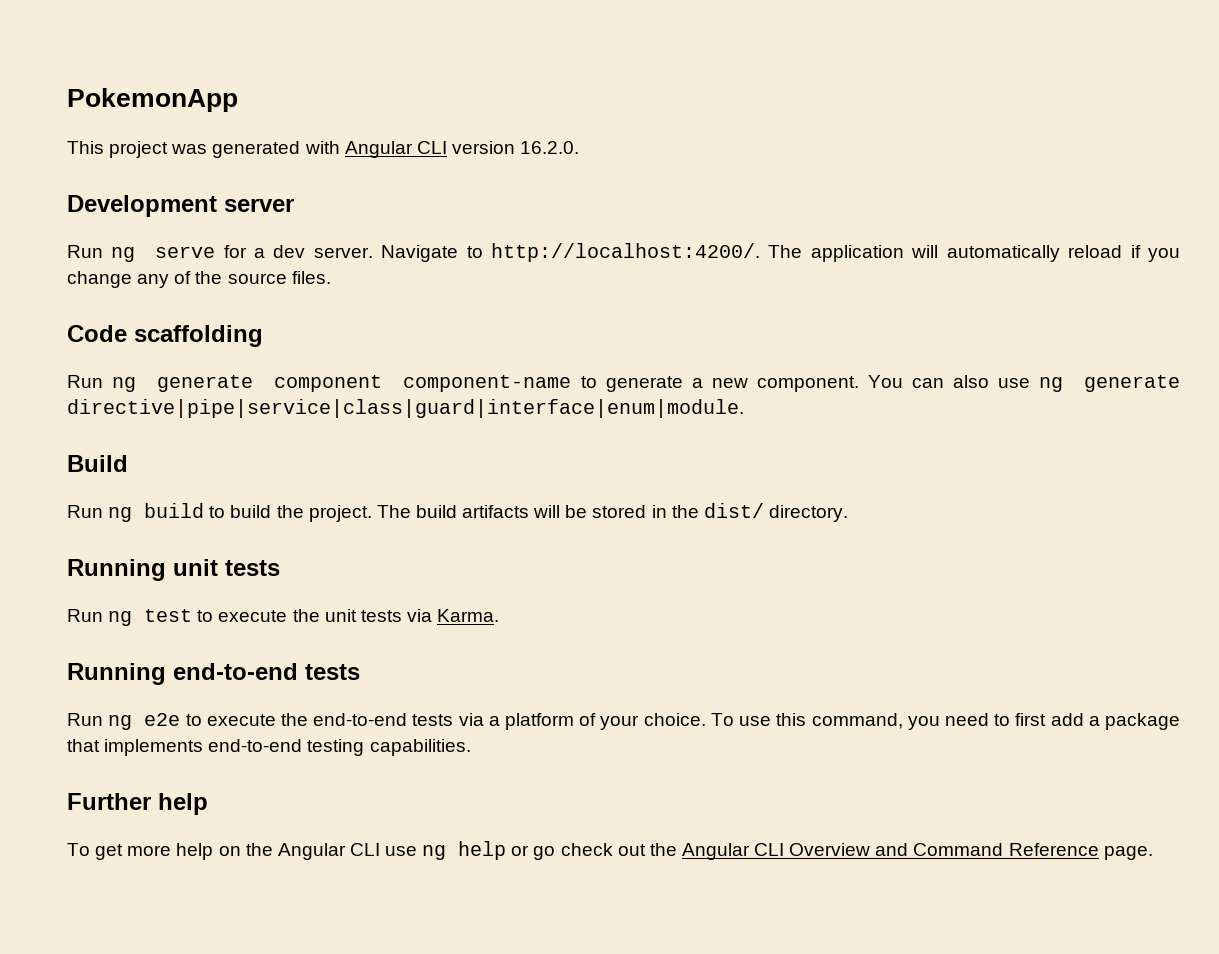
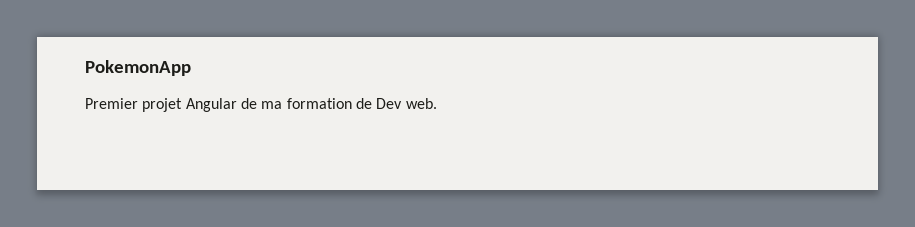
- This project was generated with Angular CLI version 16.2.0.
- Development server
- Run ng serve for a dev server. Navigate to http://localhost:4200/. The application will automatically reload if you change any of the source files.
- Code scaffolding
- Run ng generate component component-name to generate a new component. You can also use ng generate directive|pipe|service|class|guard|interface|enum|module.
- Build
- Run ng build to build the project. The build artifacts will be stored in the dist/ directory.
- Running unit tests
- Run ng test to execute the unit tests via Karma.
- Running end-to-end tests
- Run ng e2e to execute the end-to-end tests via a platform of your choice. To use this command, you need to first add a package that implements end-to-end testing capabilities.
- Further help
- To get more help on the Angular CLI use ng help or go check out the Angular CLI Overview and Command Reference page.
+ Premier projet Angular de ma formation de Dev web.

